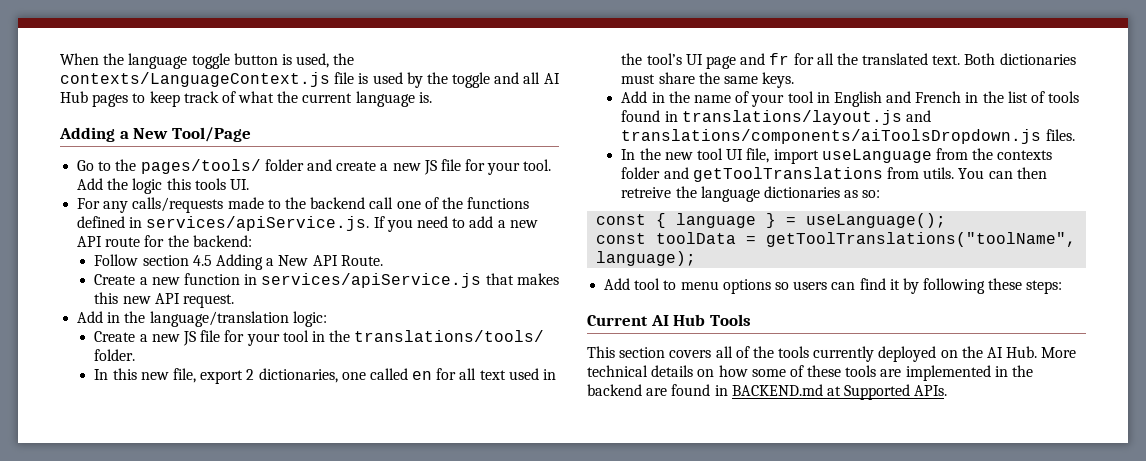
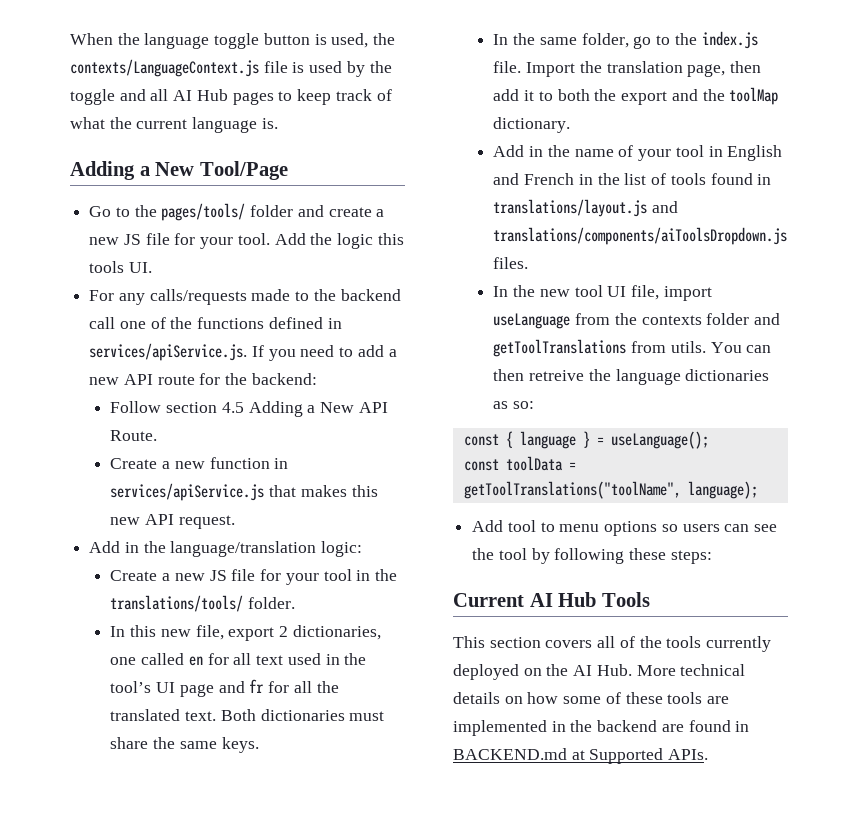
+ In the same folder, go to the index.js file. Import the translation page, then add it to both the export and the toolMap dictionary.
- Add tool to menu options so users can find it by following these steps:
+ Add tool to menu options so users can see the tool by following these steps:

